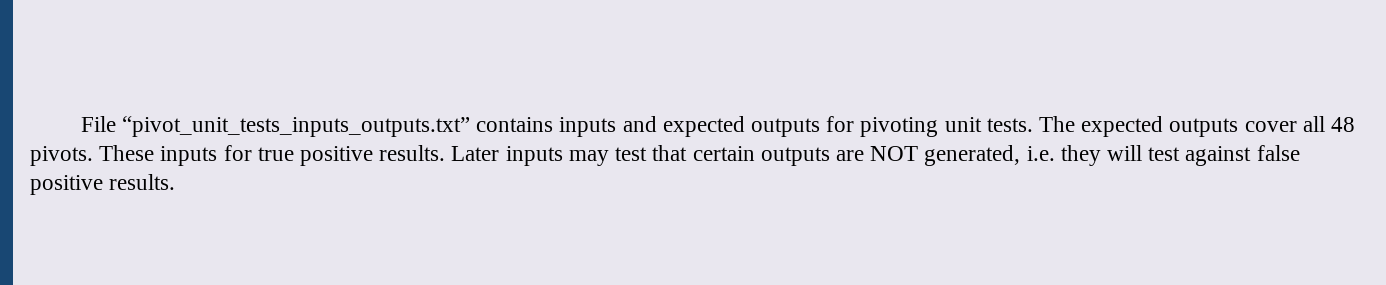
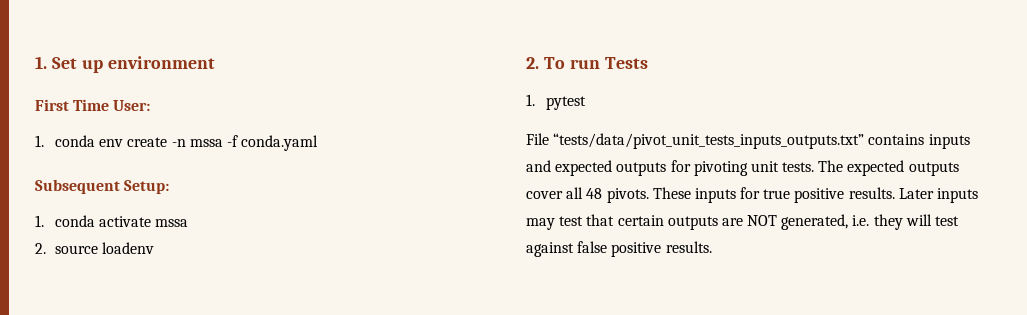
- File “pivot_unit_tests_inputs_outputs.txt” contains inputs and expected outputs for pivoting unit tests.
+ 1. Set up environment
+ First Time User:
+ 1. conda env create -n mssa -f conda.yaml
+ Subsequent Setup:
+ 1. conda activate mssa
+ 2. source loadenv
+ 2. To run Tests
+ 1. pytest
+ File “tests/data/pivot_unit_tests_inputs_outputs.txt” contains inputs and expected outputs for pivoting unit tests.

